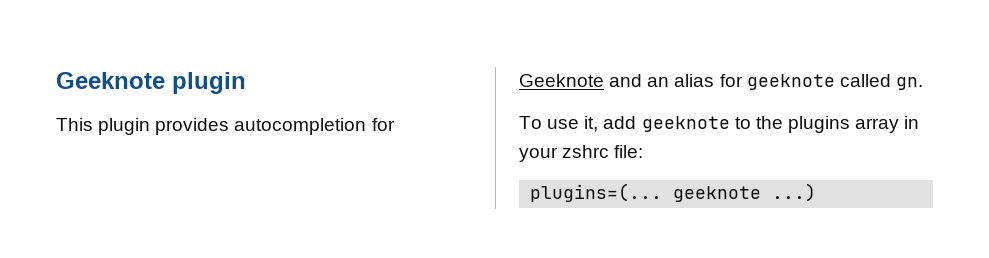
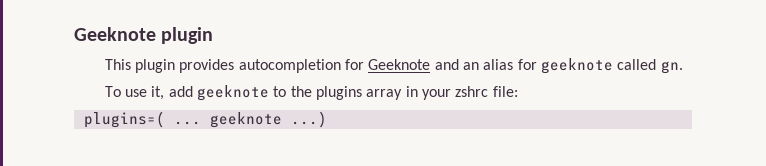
- plugins=(... geeknote ...)
+ plugins=( ... geeknote ...)

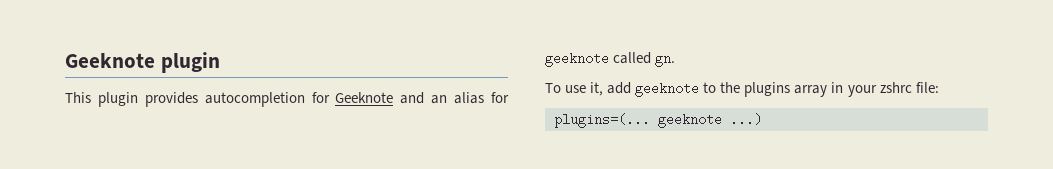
- plugins=( ... geeknote ...)
+ plugins=(... geeknote ...)

